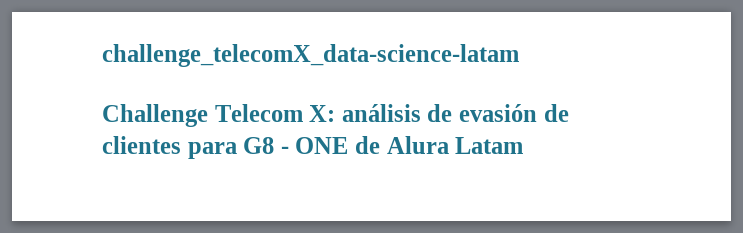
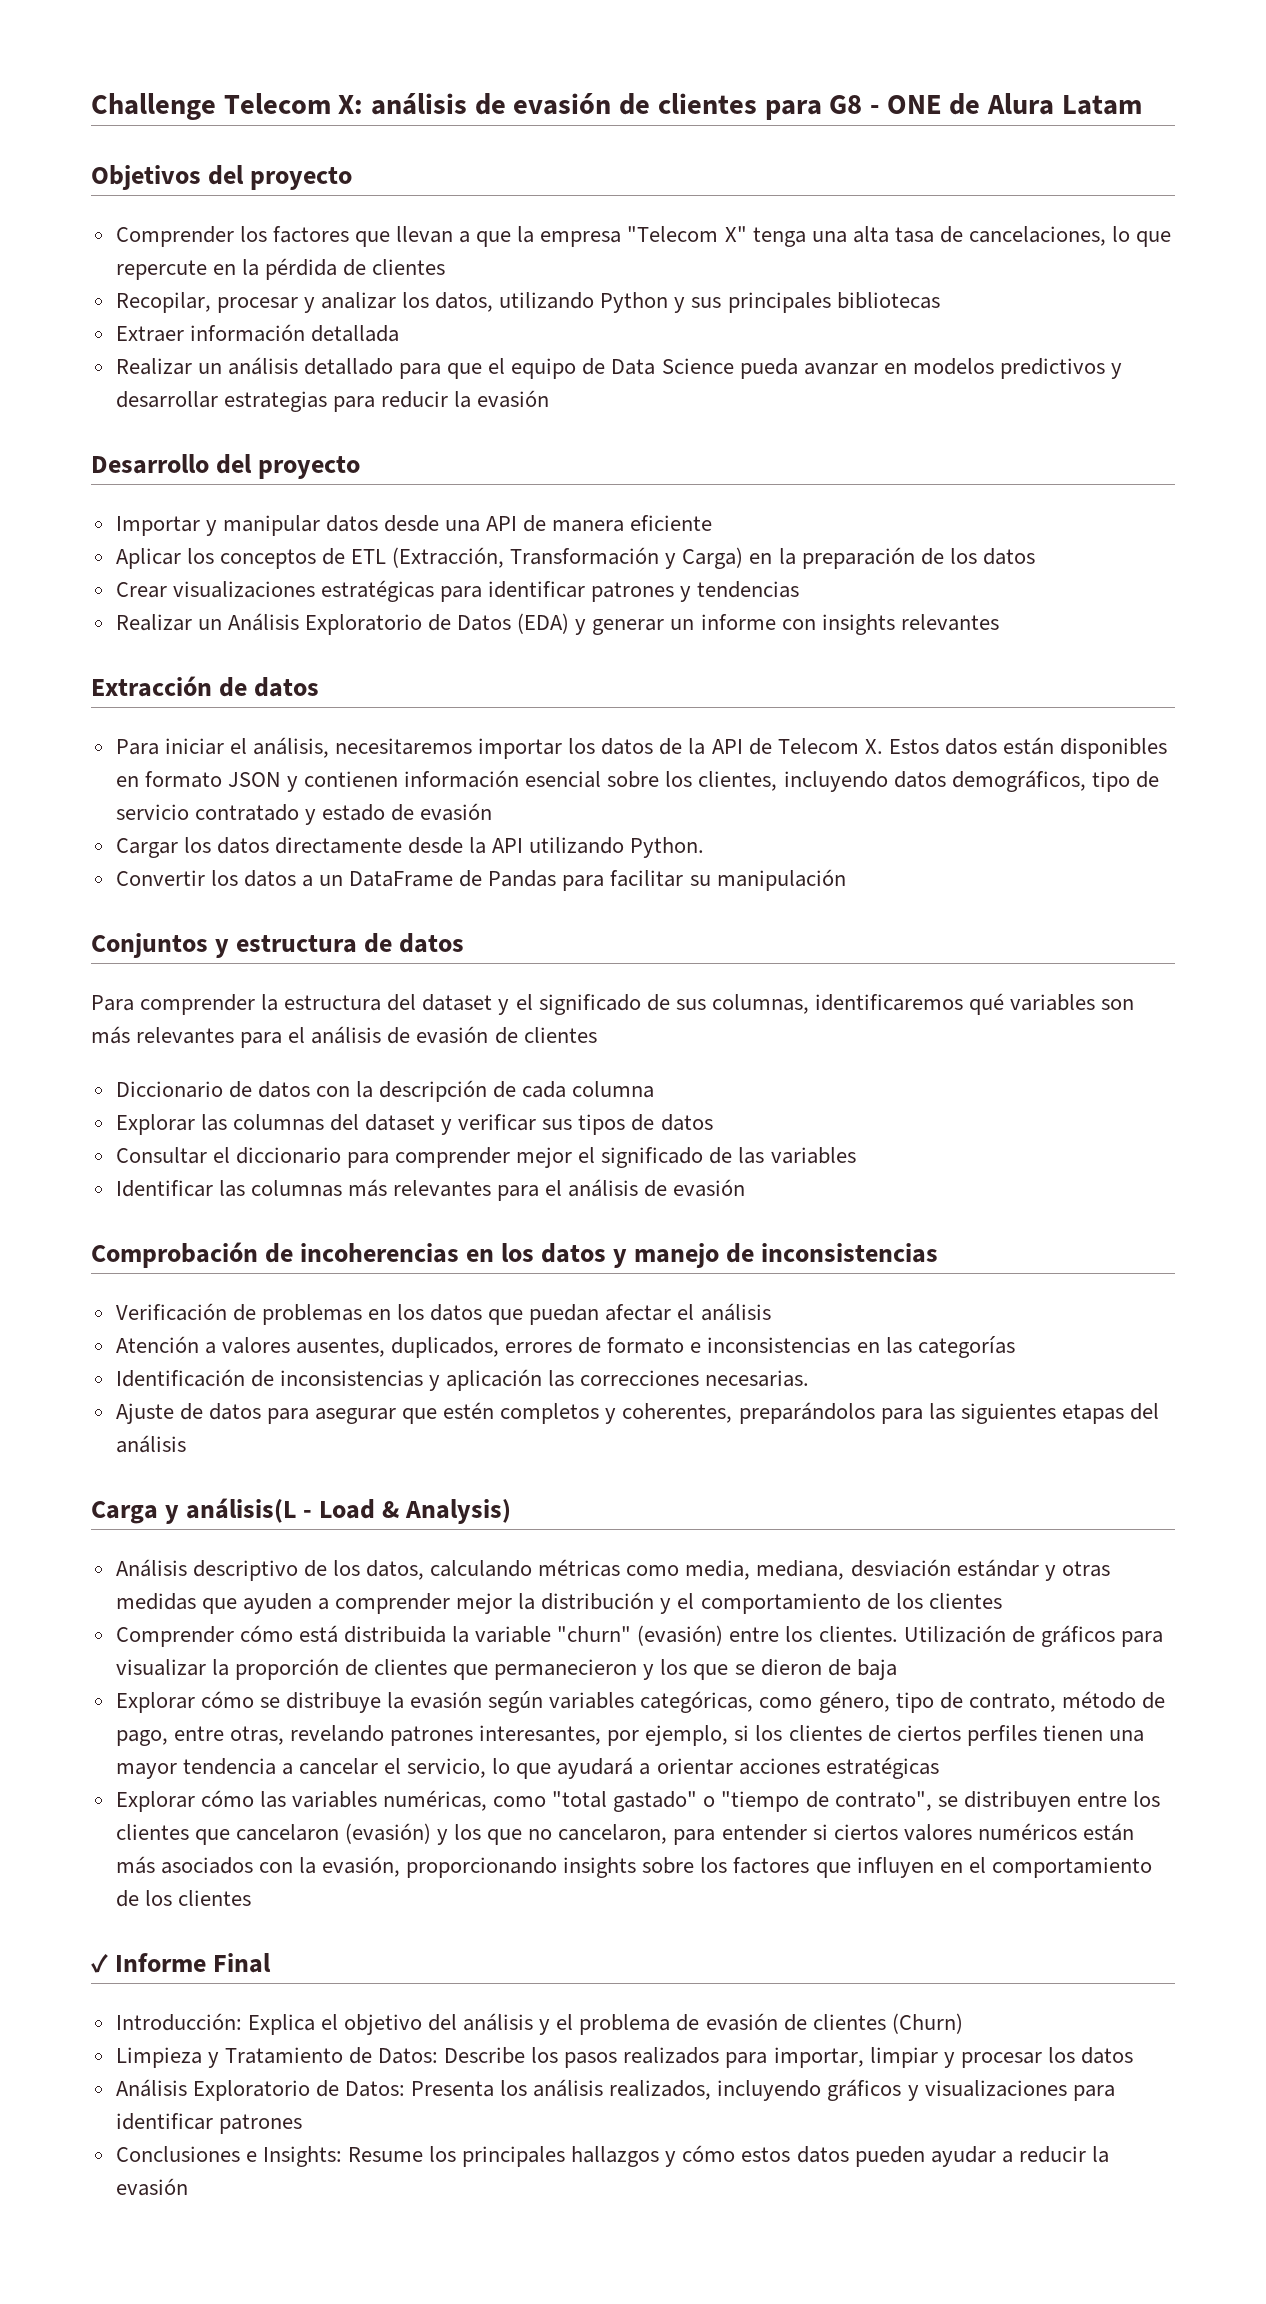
- challenge_telecomX_data-science-latam
+ Objetivos del proyecto
+ Comprender los factores que llevan a que la empresa "Telecom X" tenga una alta tasa de cancelaciones, lo que repercute en la pérdida de clientes
+ Recopilar, procesar y analizar los datos, utilizando Python y sus principales bibliotecas
+ Extraer información detallada
+ Realizar un análisis detallado para que el equipo de Data Science pueda avanzar en modelos predictivos y desarrollar estrategias para reducir la evasión
+ Desarrollo del proyecto
+ Importar y manipular datos desde una API de manera eficiente
+ Aplicar los conceptos de ETL (Extracción, Transformación y Carga) en la preparación de los datos
+ Crear visualizaciones estratégicas para identificar patrones y tendencias
+ Realizar un Análisis Exploratorio de Datos (EDA) y generar un informe con insights relevantes
+ Extracción de datos
+ Para iniciar el análisis, necesitaremos importar los datos de la API de Telecom X. Estos datos están disponibles en formato JSON y contienen información esencial sobre los clientes, incluyendo datos demográficos, tipo de servicio contratado y estado de evasión
+ Cargar los datos directamente desde la API utilizando Python.
+ Convertir los datos a un DataFrame de Pandas para facilitar su manipulación
+ Conjuntos y estructura de datos
+ Para comprender la estructura del dataset y el significado de sus columnas, identificaremos qué variables son más relevantes para el análisis de evasión de clientes
+ Diccionario de datos con la descripción de cada columna
+ Explorar las columnas del dataset y verificar sus tipos de datos
+ Consultar el diccionario para comprender mejor el significado de las variables
+ Identificar las columnas más relevantes para el análisis de evasión
+ Comprobación de incoherencias en los datos y manejo de inconsistencias
+ Verificación de problemas en los datos que puedan afectar el análisis
+ Atención a valores ausentes, duplicados, errores de formato e inconsistencias en las categorías
+ Identificación de inconsistencias y aplicación las correcciones necesarias.
+ Ajuste de datos para asegurar que estén completos y coherentes, preparándolos para las siguientes etapas del análisis
+ Carga y análisis(L - Load & Analysis)
+ Análisis descriptivo de los datos, calculando métricas como media, mediana, desviación estándar y otras medidas que ayuden a comprender mejor la distribución y el comportamiento de los clientes
+ Comprender cómo está distribuida la variable "churn" (evasión) entre los clientes. Utilización de gráficos para visualizar la proporción de clientes que permanecieron y los que se dieron de baja
+ Explorar cómo se distribuye la evasión según variables categóricas, como género, tipo de contrato, método de pago, entre otras, revelando patrones interesantes, por ejemplo, si los clientes de ciertos perfiles tienen una mayor tendencia a cancelar el servicio, lo que ayudará a orientar acciones estratégicas
+ Explorar cómo las variables numéricas, como "total gastado" o "tiempo de contrato", se distribuyen entre los clientes que cancelaron (evasión) y los que no cancelaron, para entender si ciertos valores numéricos están más asociados con la evasión, proporcionando insights sobre los factores que influyen en el comportamiento de los clientes
+ ✓ Informe Final
+ Introducción: Explica el objetivo del análisis y el problema de evasión de clientes (Churn)
+ Limpieza y Tratamiento de Datos: Describe los pasos realizados para importar, limpiar y procesar los datos
+ Análisis Exploratorio de Datos: Presenta los análisis realizados, incluyendo gráficos y visualizaciones para identificar patrones
+ Conclusiones e Insights: Resume los principales hallazgos y cómo estos datos pueden ayudar a reducir la evasión

